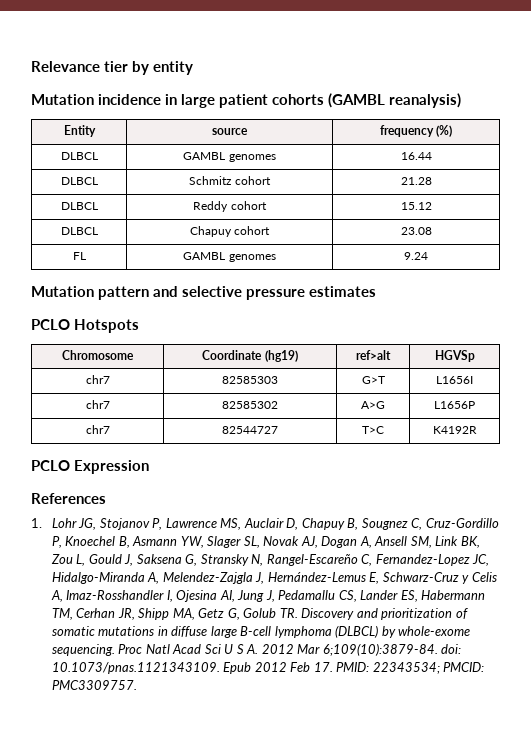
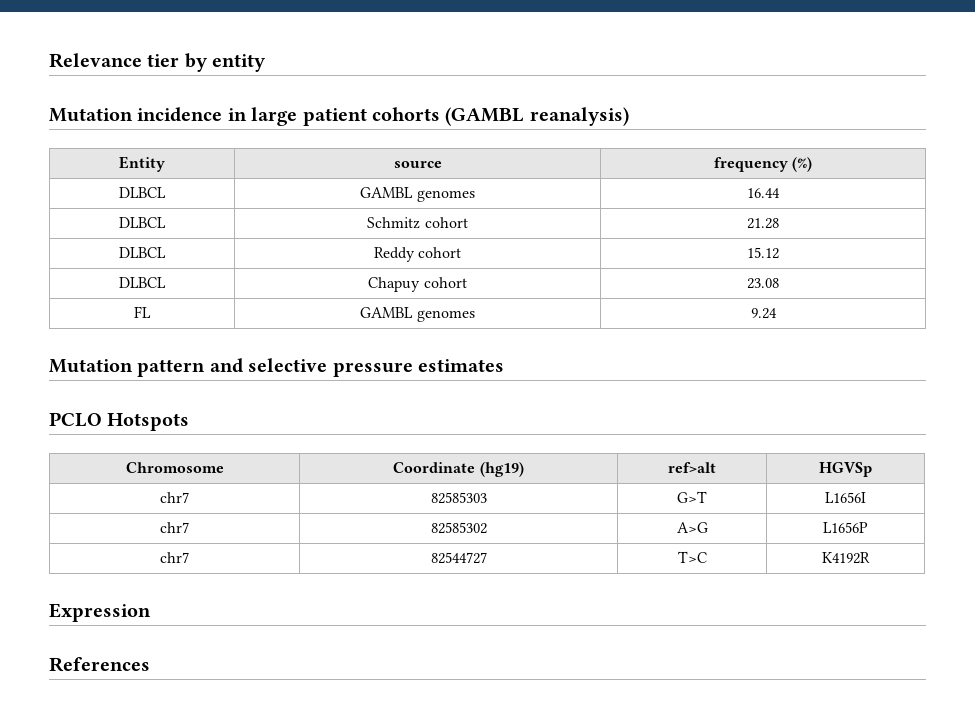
- PCLO Expression
+ Expression
- 1. Lohr JG, Stojanov P, Lawrence MS, Auclair D, Chapuy B, Sougnez C, Cruz-Gordillo P, Knoechel B, Asmann YW, Slager SL, Novak AJ, Dogan A, Ansell SM, Link BK, Zou L, Gould J, Saksena G, Stransky N, Rangel-Escareño C, Fernandez-Lopez JC, Hidalgo-Miranda A, Melendez-Zajgla J, Hernández-Lemus E, Schwarz-Cruz y Celis A, Imaz-Rosshandler I, Ojesina AI, Jung J, Pedamallu CS, Lander ES, Habermann TM, Cerhan JR, Shipp MA, Getz G, Golub TR. Discovery and prioritization of somatic mutations in diffuse large B-cell lymphoma (DLBCL) by whole-exome sequencing. Proc Natl Acad Sci U S A. 2012 Mar 6;109(10):3879-84. doi: 10.1073/pnas.1121343109. Epub 2012 Feb 17. PMID: 22343534; PMCID: PMC3309757.

